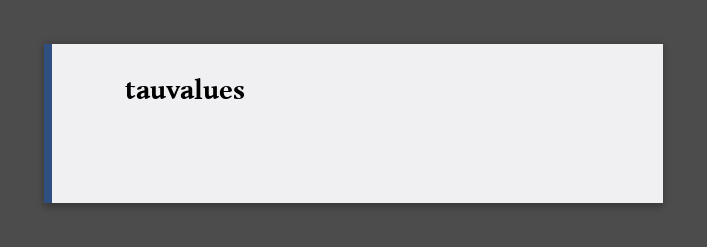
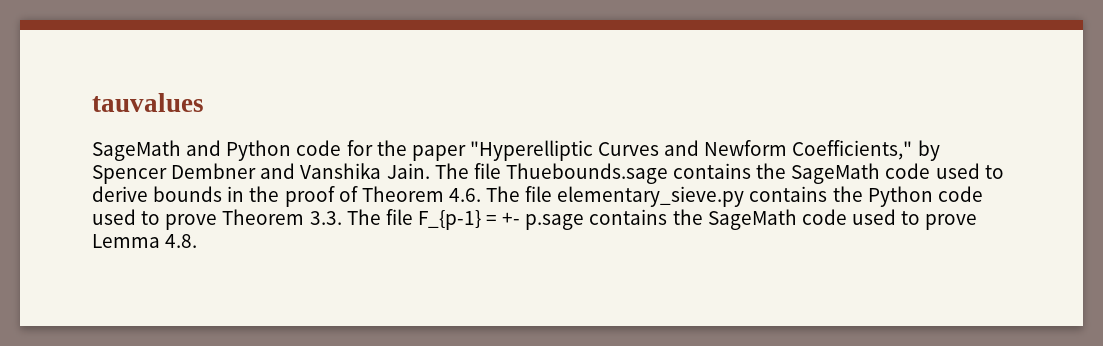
+ SageMath and Python code for the paper "Hyperelliptic Curves and Newform Coefficients," by Spencer Dembner and Vanshika Jain. The file Thuebounds.sage contains the SageMath code used to derive bounds in the proof of Theorem 4.6. The file elementary_sieve.py contains the Python code used to prove Theorem 3.3. The file F_{p-1} = +- p.sage contains the SageMath code used to prove Lemma 4.8.

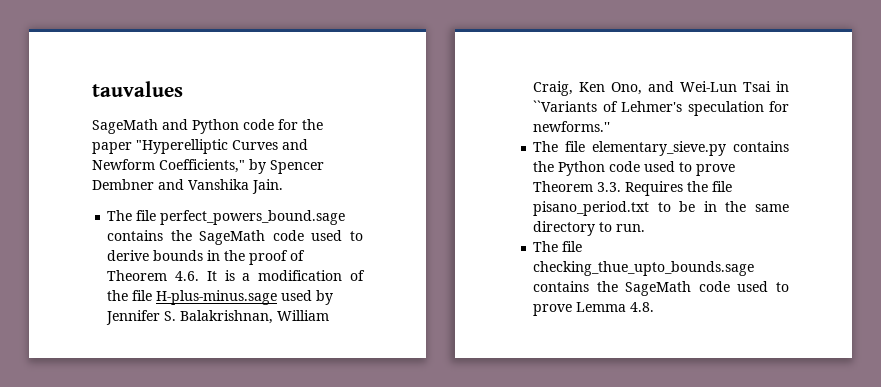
- SageMath and Python code for the paper "Hyperelliptic Curves and Newform Coefficients," by Spencer Dembner and Vanshika Jain. The file Thuebounds.sage contains the SageMath code used to derive bounds in the proof of Theorem 4.6. The file elementary_sieve.py contains the Python code used to prove Theorem 3.3. The file F_{p-1} = +- p.sage contains the SageMath code used to prove Lemma 4.8.
+ SageMath and Python code for the paper "Hyperelliptic Curves and Newform Coefficients," by Spencer Dembner and Vanshika Jain.
+ The file perfect_powers_bound.sage contains the SageMath code used to derive bounds in the proof of Theorem 4.6. It is a modification of the file H-plus-minus.sage used by Jennifer S. Balakrishnan, William Craig, Ken Ono, and Wei-Lun Tsai in ``Variants of Lehmer's speculation for newforms.''
+ The file elementary_sieve.py contains the Python code used to prove Theorem 3.3. Requires the file pisano_period.txt to be in the same directory to run.
+ The file checking_thue_upto_bounds.sage contains the SageMath code used to prove Lemma 4.8.

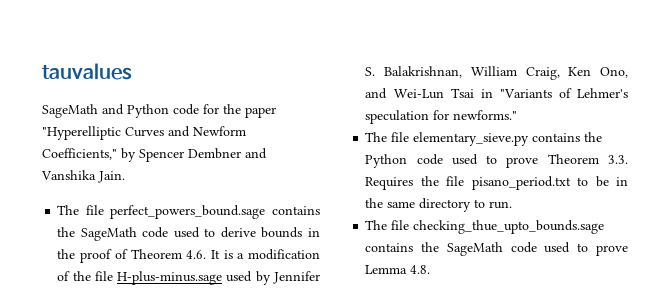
- The file perfect_powers_bound.sage contains the SageMath code used to derive bounds in the proof of Theorem 4.6. It is a modification of the file H-plus-minus.sage used by Jennifer S. Balakrishnan, William Craig, Ken Ono, and Wei-Lun Tsai in ``Variants of Lehmer's speculation for newforms.''
+ The file perfect_powers_bound.sage contains the SageMath code used to derive bounds in the proof of Theorem 4.6. It is a modification of the file H-plus-minus.sage used by Jennifer S. Balakrishnan, William Craig, Ken Ono, and Wei-Lun Tsai in "Variants of Lehmer's speculation for newforms."

